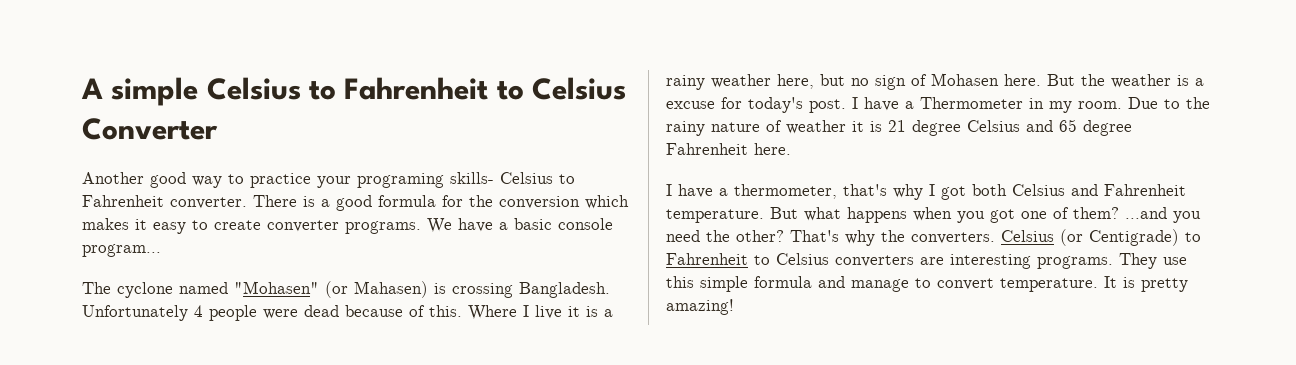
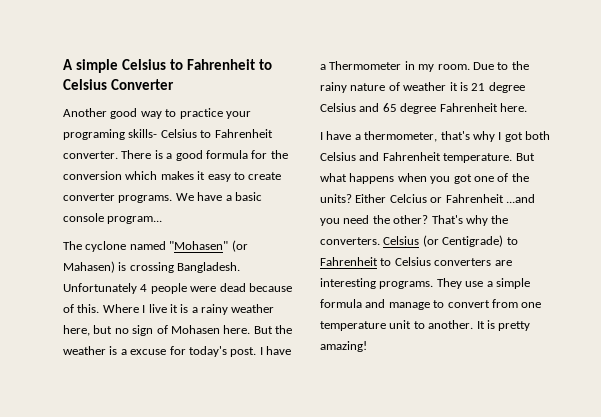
- But what happens when you got one of them? ...and you need the other?
+ But what happens when you got one of the units? Either Celcius or Fahrenheit ...and you need the other?
- They use this simple formula and manage to convert temperature.
+ They use a simple formula and manage to convert from one temperature unit to another.

